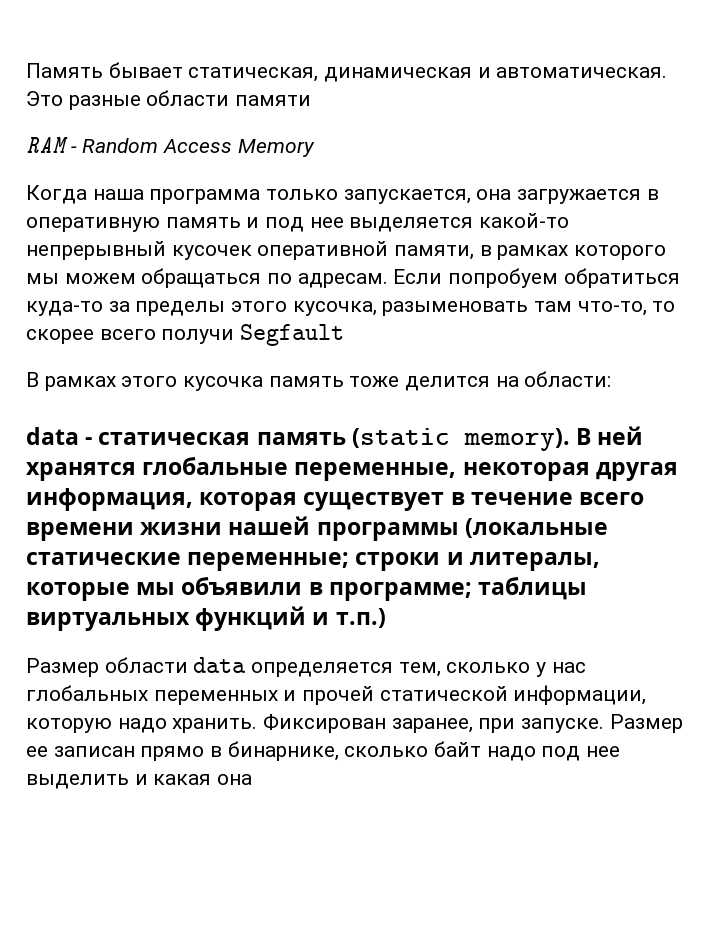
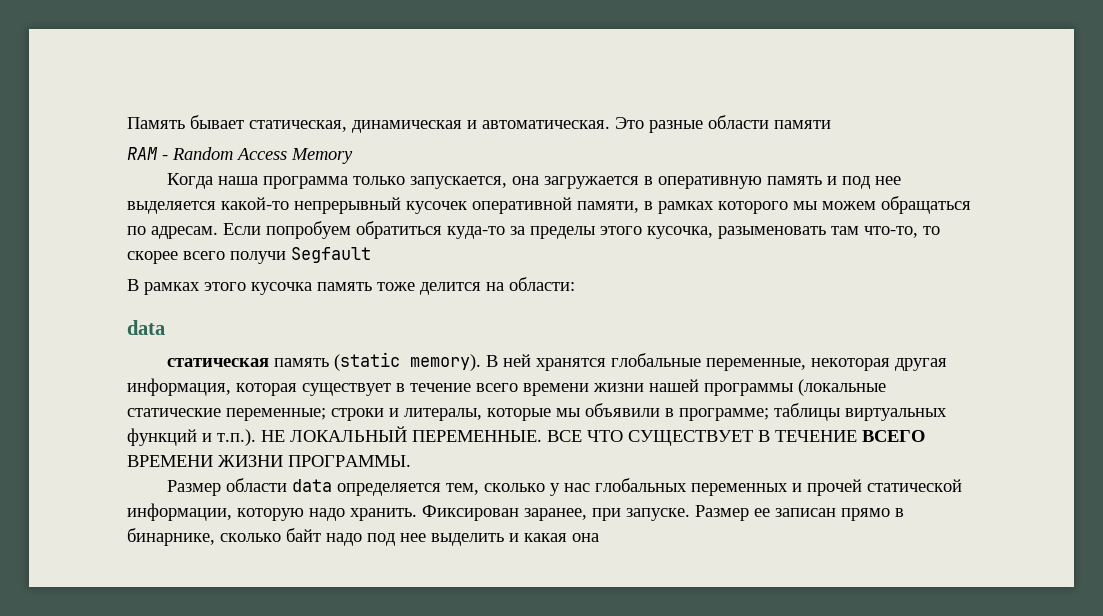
  В рамках этого кусочка память тоже делится на области:
- data - статическая память (static memory).
+ data
+ статическая память (static memory).
- В ней хранятся глобальные переменные, некоторая другая информация, которая существует в течение всего времени жизни нашей программы (локальные статические переменные; строки и литералы, которые мы объявили в программе; таблицы виртуальных функций и т.п.)
+ В ней хранятся глобальные переменные, некоторая другая информация, которая существует в течение всего времени жизни нашей программы (локальные статические переменные; строки и литералы, которые мы объявили в программе; таблицы виртуальных функций и т.п.). НЕ ЛОКАЛЬНЫЙ ПЕРЕМЕННЫЕ. ВСЕ ЧТО СУЩЕСТВУЕТ В ТЕЧЕНИЕ ВСЕГО ВРЕМЕНИ ЖИЗНИ ПРОГРАММЫ.

